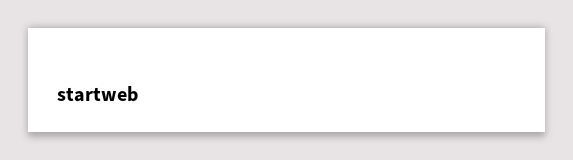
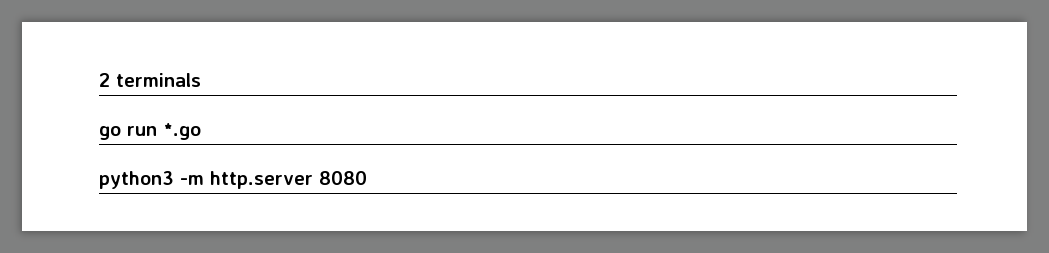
- startweb
+ 2 terminals
+ go run *.go
+ python3 -m http.server 8080

